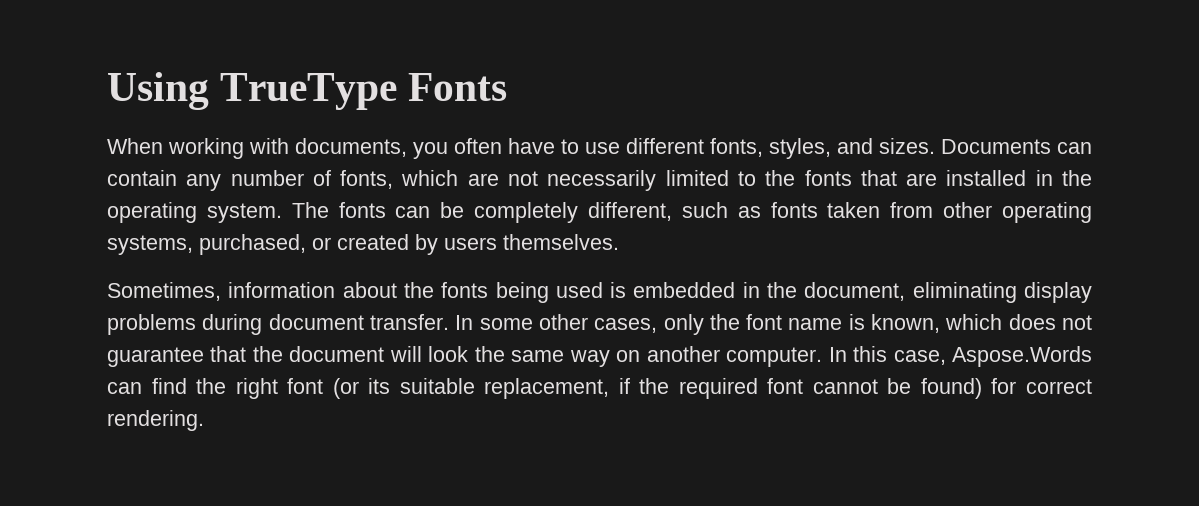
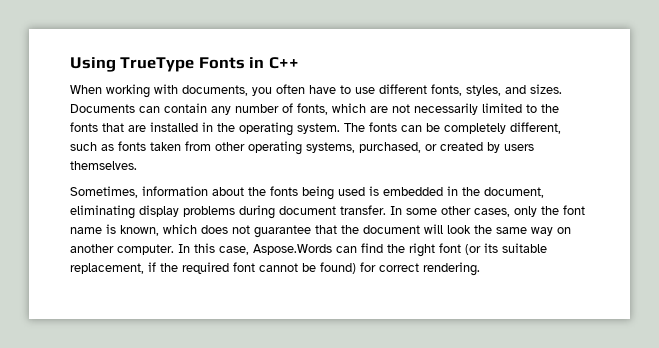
- Using TrueType Fonts
+ Using TrueType Fonts in C++

